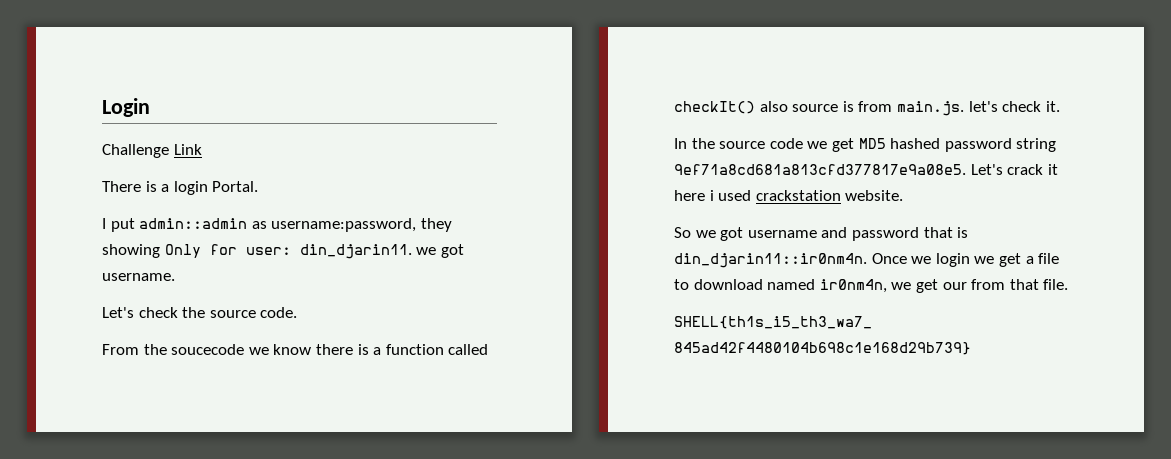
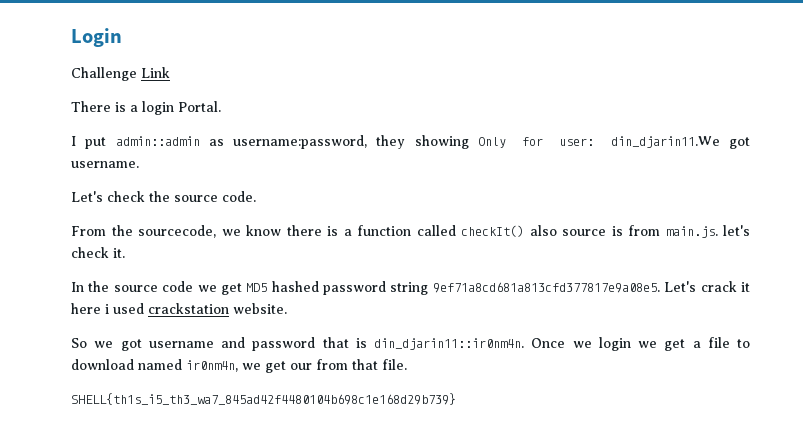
- I put admin::admin as username:password, they showing Only for user: din_djarin11. we got username.
+ I put admin::admin as username:password, they showing Only for user: din_djarin11.We got username.
- From the soucecode we know there is a function called checkIt() also source is from main.js. let's check it.
+ From the sourcecode, we know there is a function called checkIt() also source is from main.js. let's check it.

